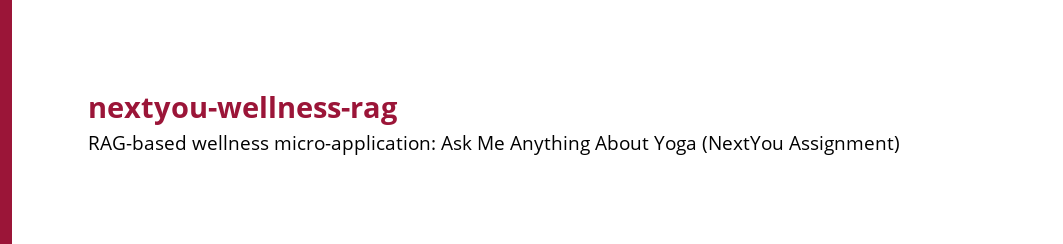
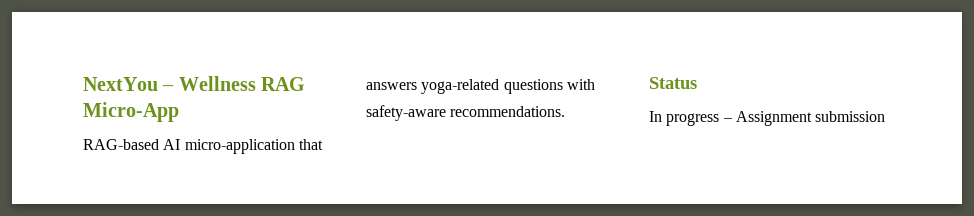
- nextyou-wellness-rag
- RAG-based wellness micro-application: Ask Me Anything About Yoga (NextYou Assignment)
+ NextYou – Wellness RAG Micro-App
+ RAG-based AI micro-application that answers yoga-related questions with safety-aware recommendations.
+ Status
+ In progress – Assignment submission

